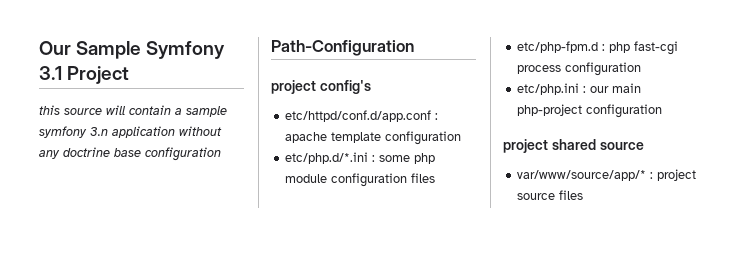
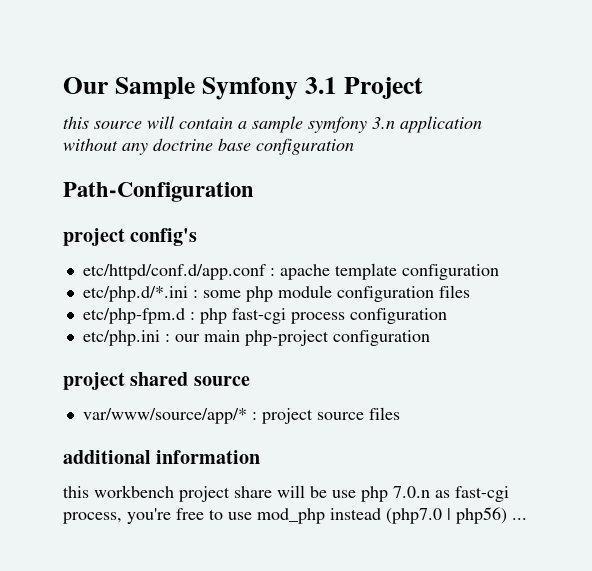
+ additional information
+ this workbench project share will be use php 7.0.n as fast-cgi process, you're free to use mod_php instead (php7.0 | php56) ...

